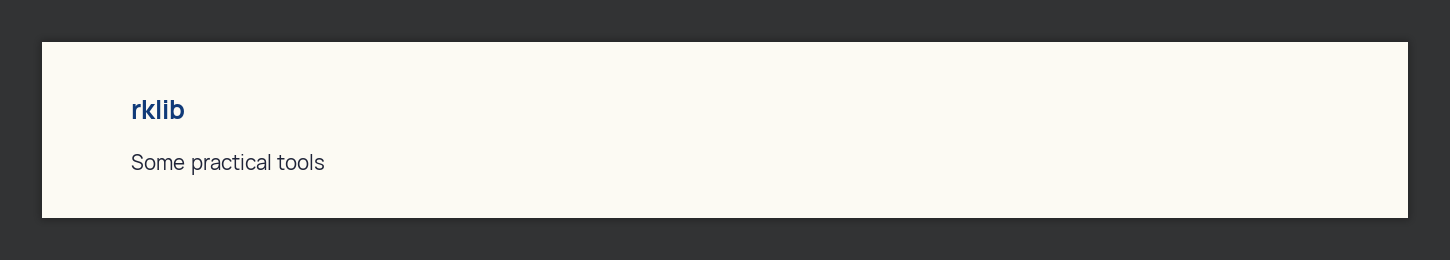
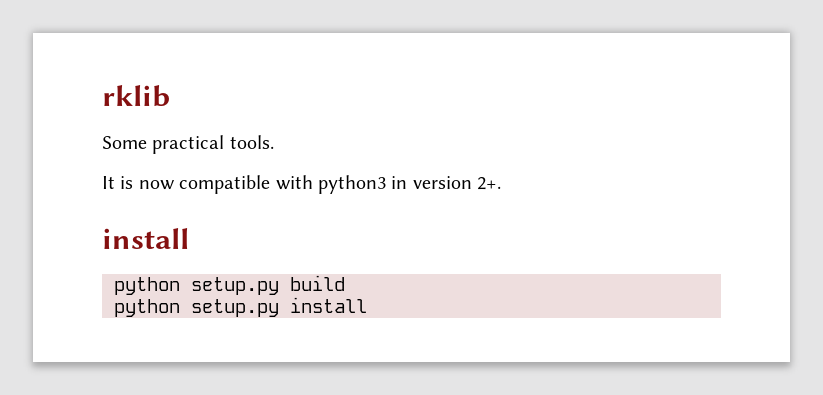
- Some practical tools
+ Some practical tools.
+ It is now compatible with python3 in version 2+.
+ install
+ python setup.py build
+ python setup.py install

